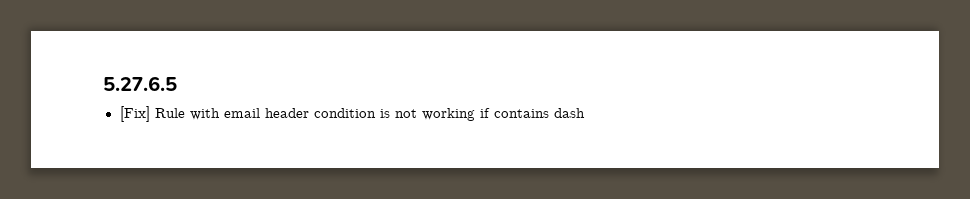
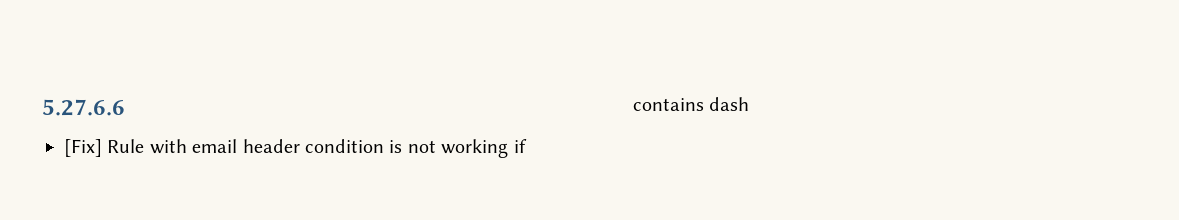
- 5.27.6.5
+ 5.27.6.6

